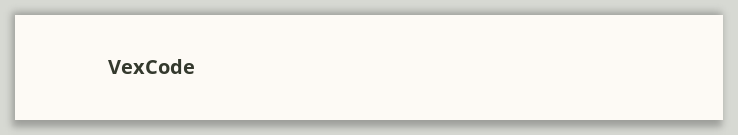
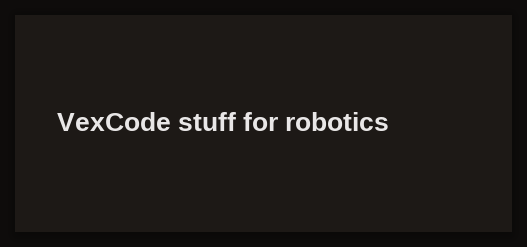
- VexCode
+ VexCode stuff for robotics

